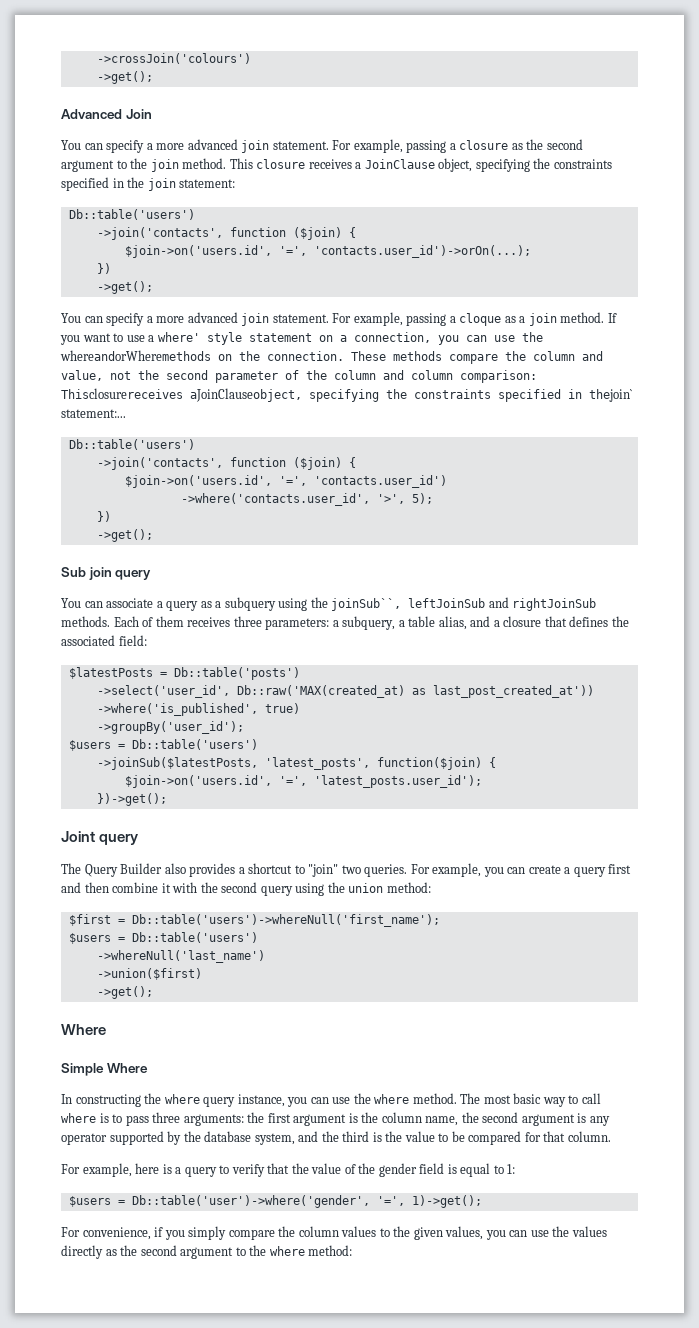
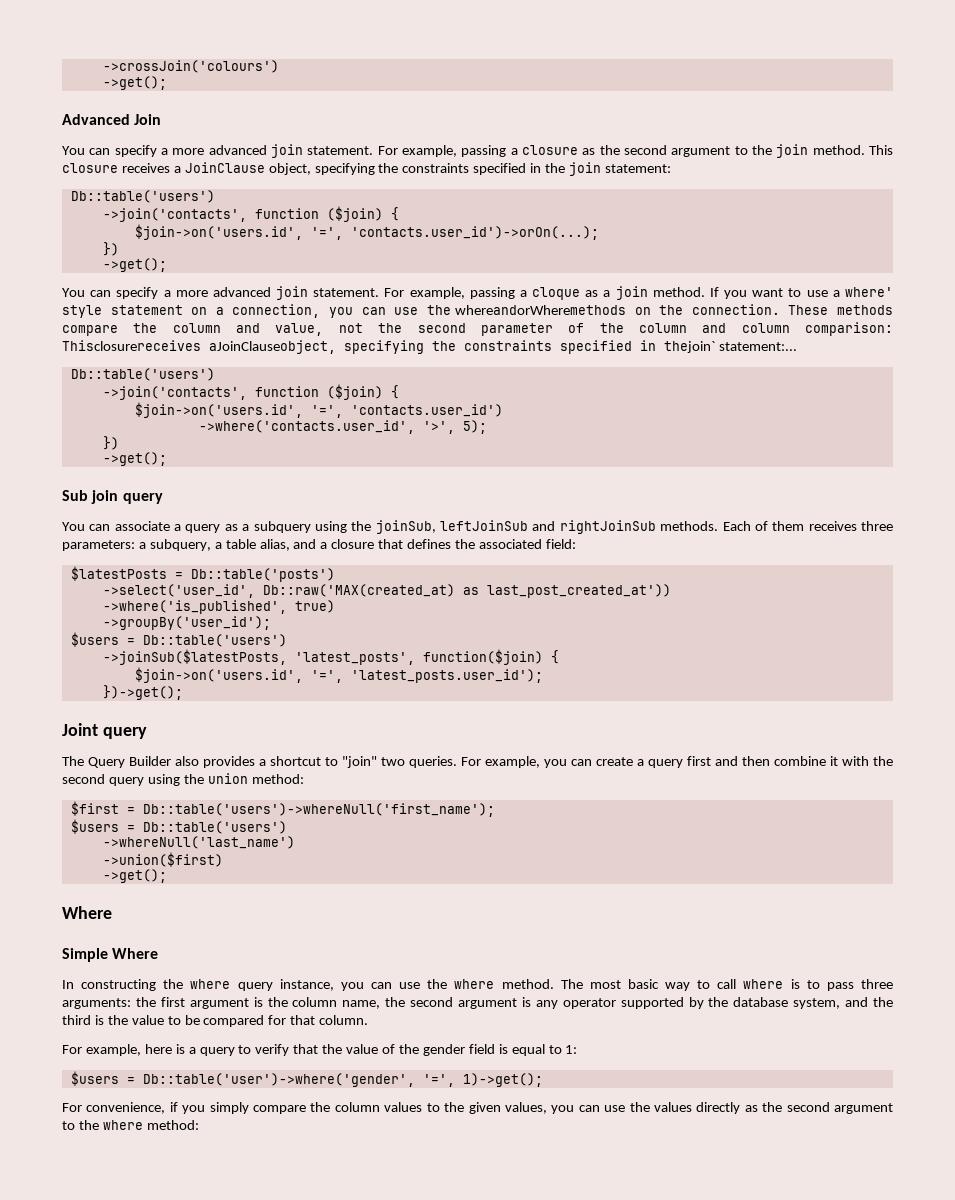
- You can associate a query as a subquery using the joinSub``, leftJoinSub and rightJoinSub methods.
+ You can associate a query as a subquery using the joinSub, leftJoinSub and rightJoinSub methods.

